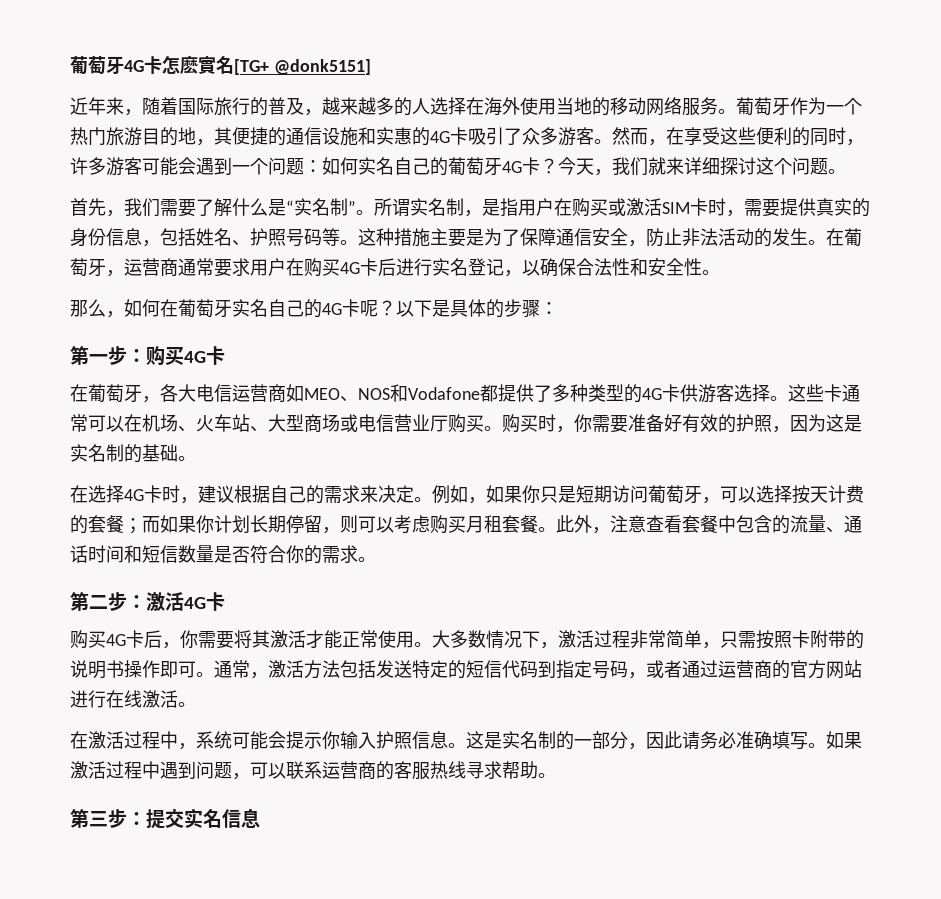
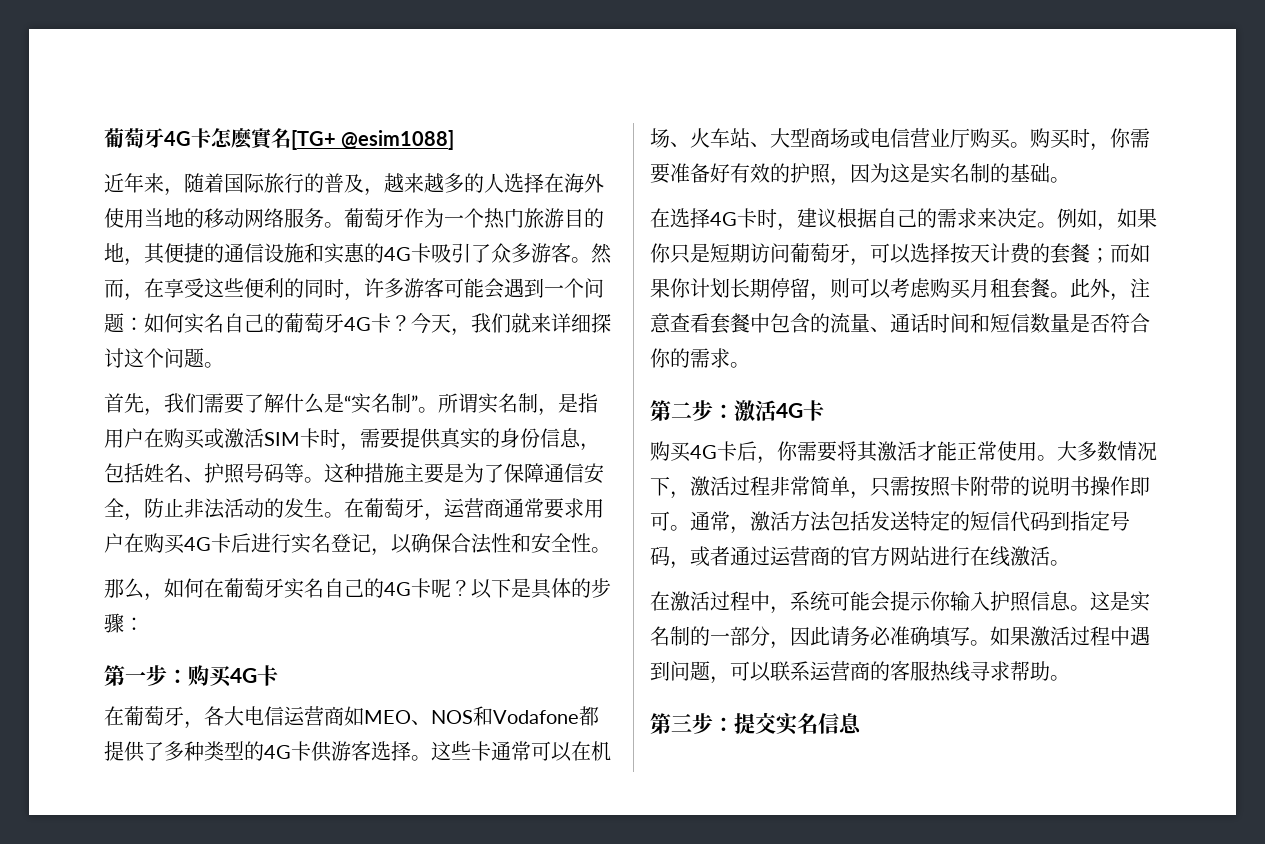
- 葡萄牙4G卡怎麽實名[TG+ @donk5151]
+ 葡萄牙4G卡怎麽實名[TG+ @esim1088]

